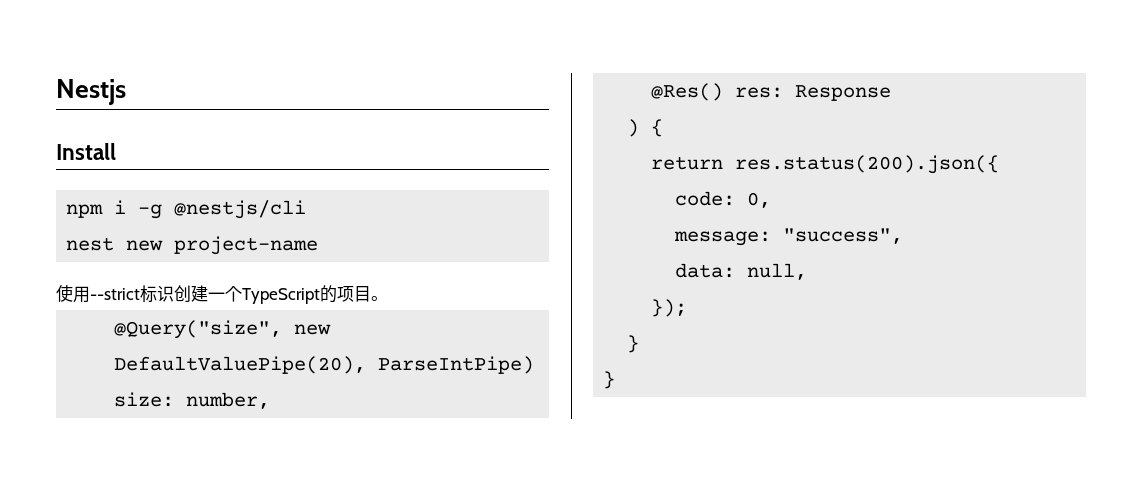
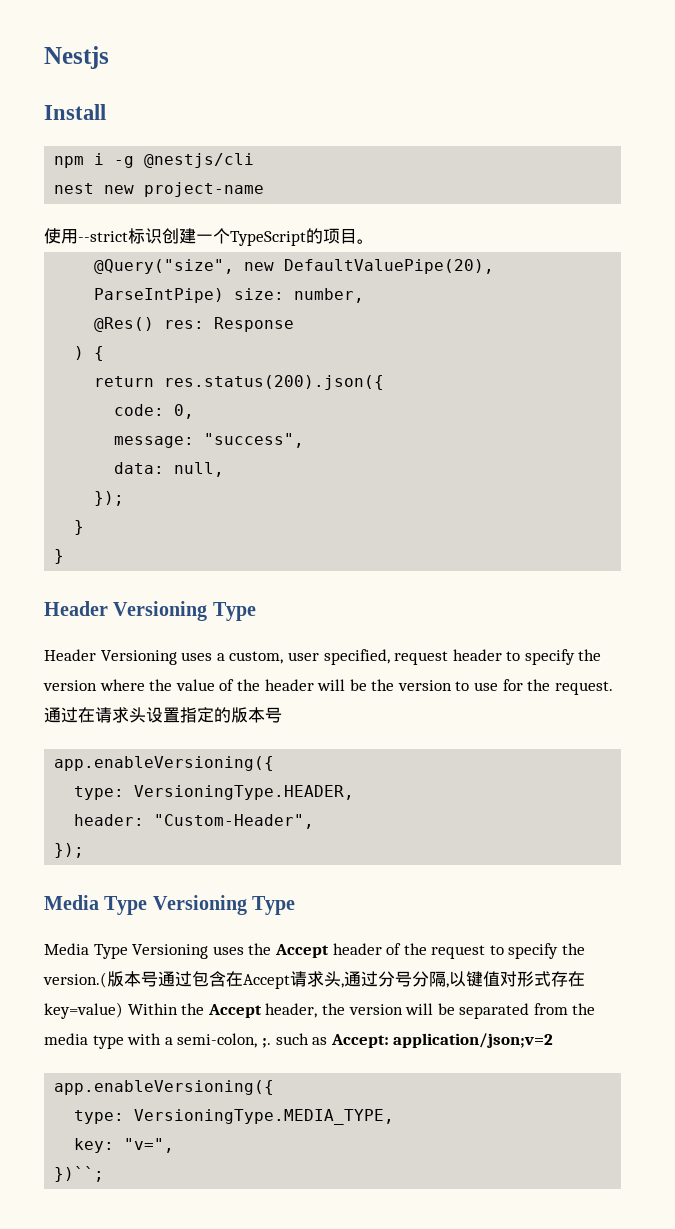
+ Header Versioning Type
+ Header Versioning uses a custom, user specified, request header to specify the version where the value of the header will be the version to use for the request.通过在请求头设置指定的版本号
+ app.enableVersioning({
+ type: VersioningType.HEADER,
+ header: "Custom-Header",
+ });
+ Media Type Versioning Type
+ Media Type Versioning uses the Accept header of the request to specify the version.(版本号通过包含在Accept请求头,通过分号分隔,以键值对形式存在key=value) Within the Accept header, the version will be separated from the media type with a semi-colon, ;. such as Accept: application/json;v=2
+ app.enableVersioning({
+ type: VersioningType.MEDIA_TYPE,
+ key: "v=",
+ })``;

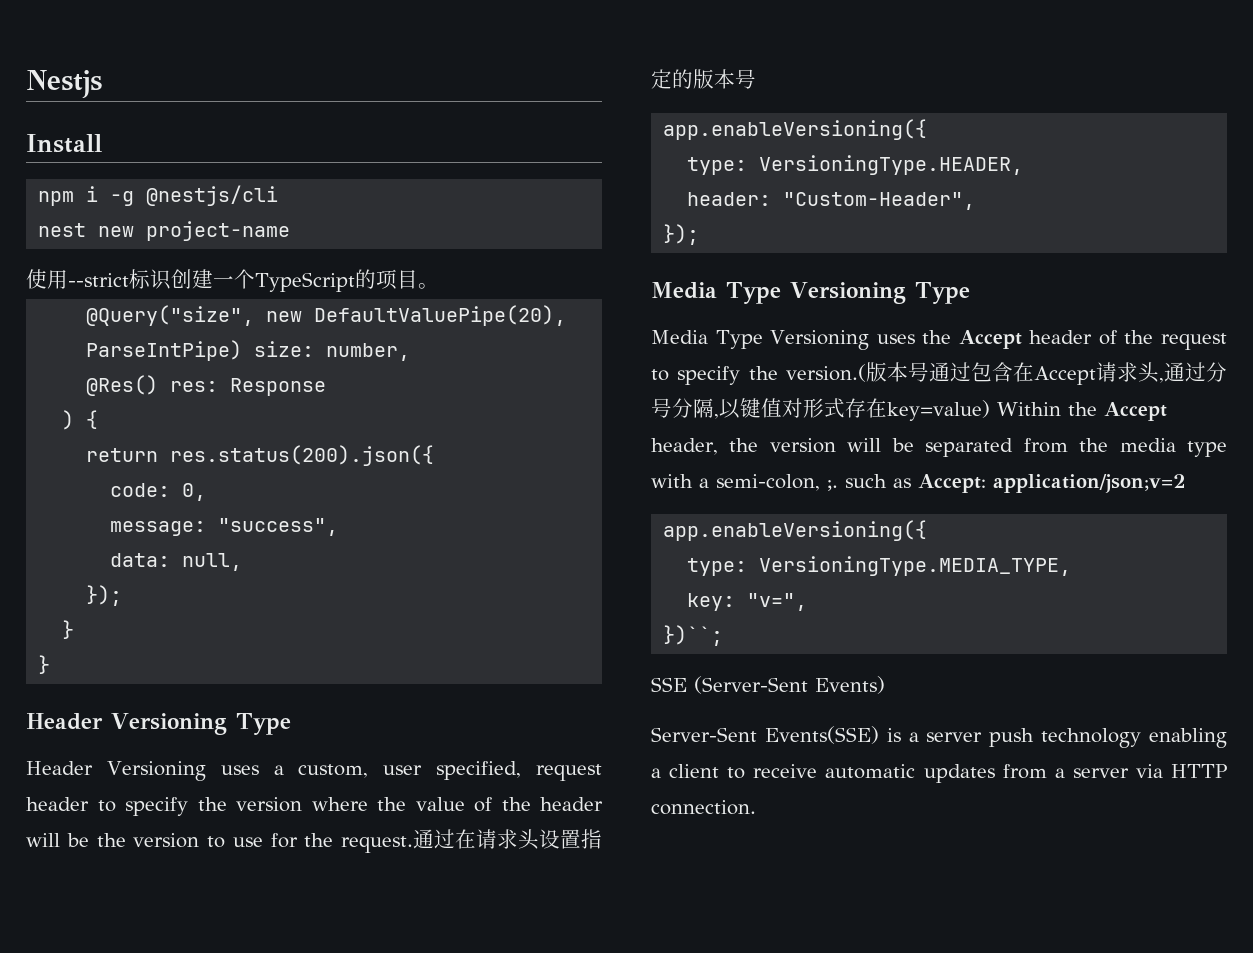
+ SSE (Server-Sent Events)
+ Server-Sent Events(SSE) is a server push technology enabling a client to receive automatic updates from a server via HTTP connection.

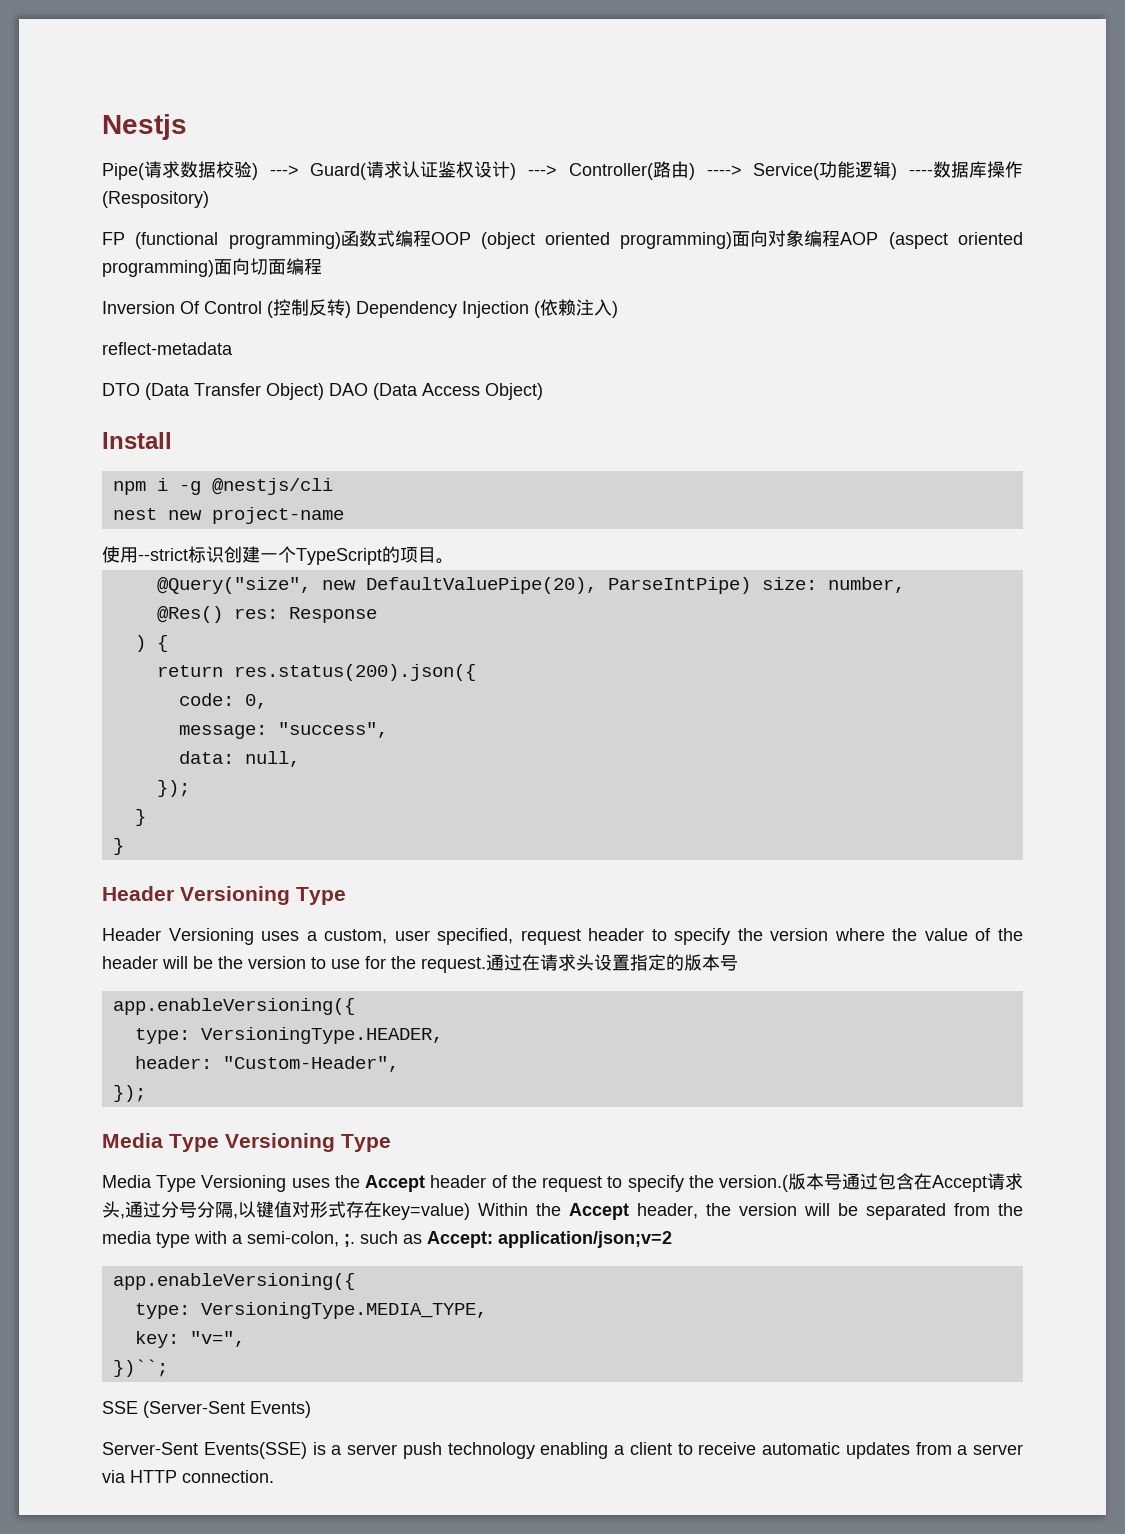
+ Pipe(请求数据校验) ---> Guard(请求认证鉴权设计) ---> Controller(路由) ----> Service(功能逻辑) ----数据库操作(Respository)
+ FP (functional programming)函数式编程OOP (object oriented programming)面向对象编程AOP (aspect oriented programming)面向切面编程
+ Inversion Of Control (控制反转) Dependency Injection (依赖注入)
+ reflect-metadata
+ DTO (Data Transfer Object) DAO (Data Access Object)

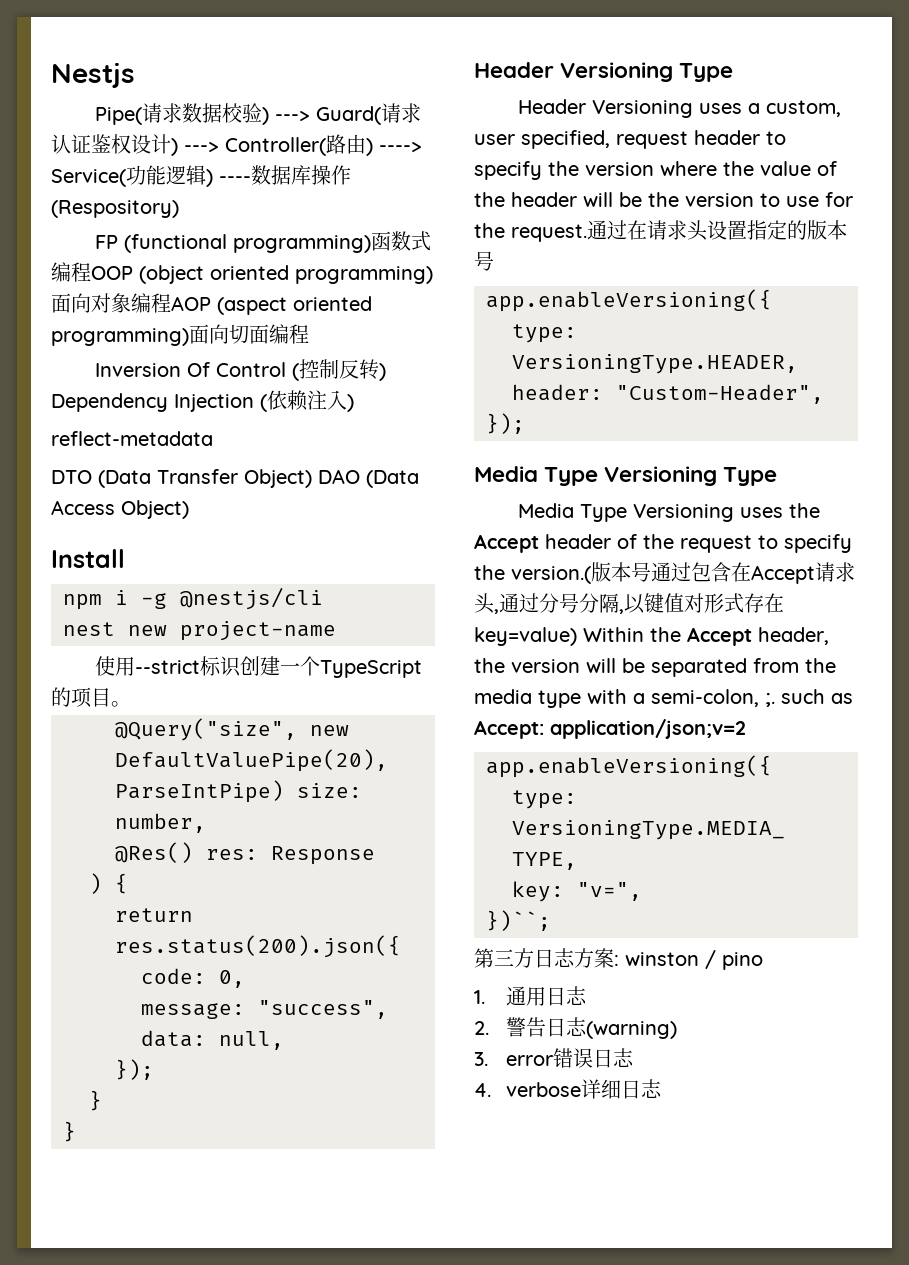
- SSE (Server-Sent Events)
- Server-Sent Events(SSE) is a server push technology enabling a client to receive automatic updates from a server via HTTP connection.
+ 第三方日志方案: winston / pino
+ 1.通用日志
+ 2.警告日志(warning)
+ 3. error错误日志
+ 4. verbose详细日志

